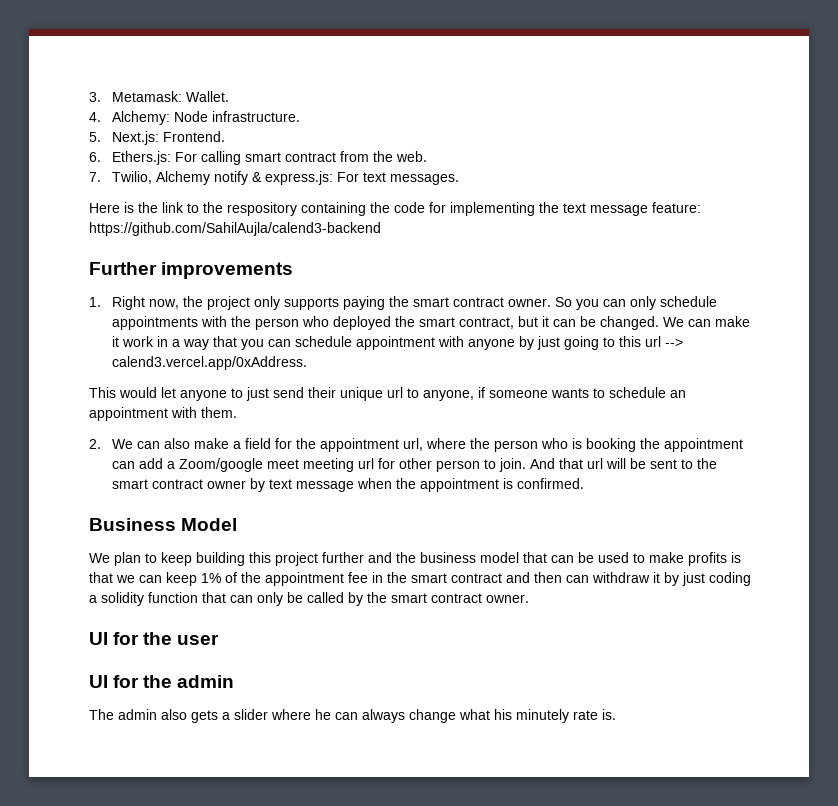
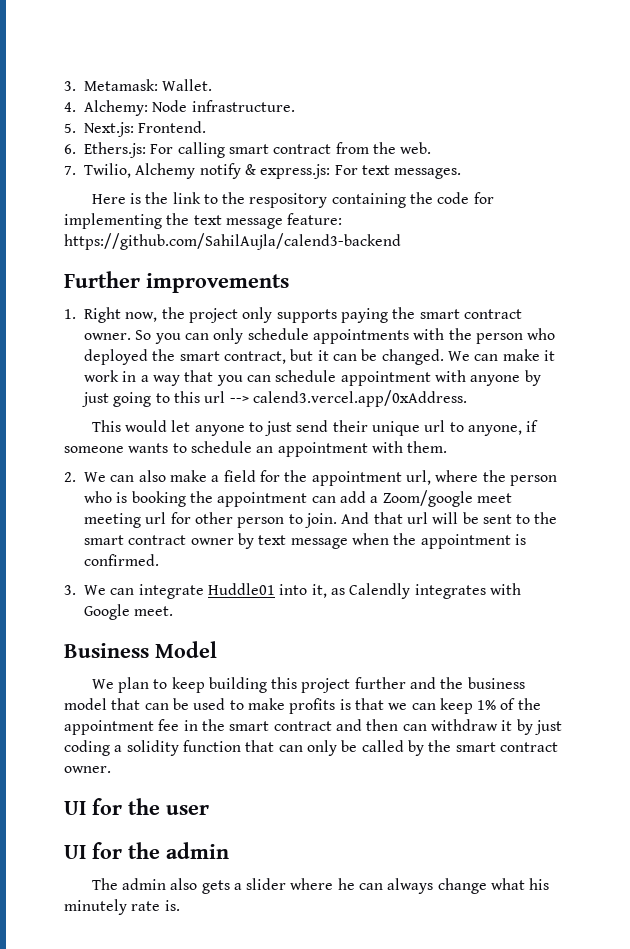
+ 3. We can integrate Huddle01 into it, as Calendly integrates with Google meet.

